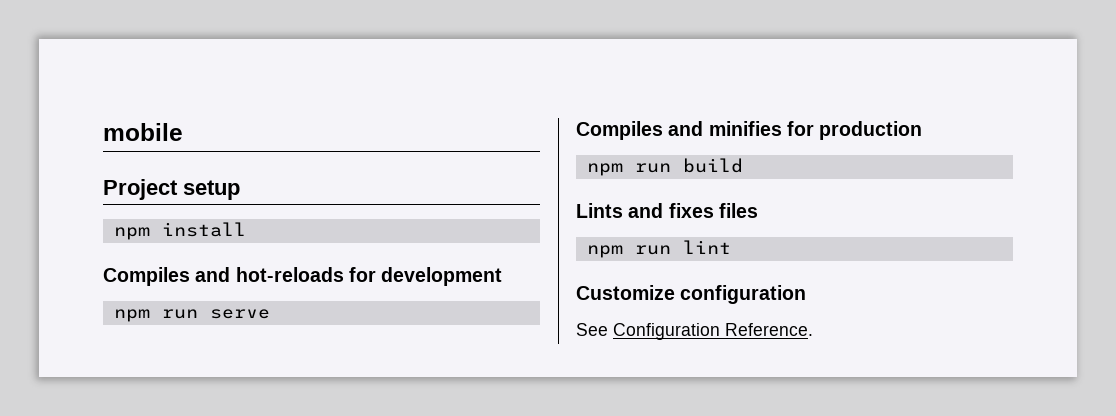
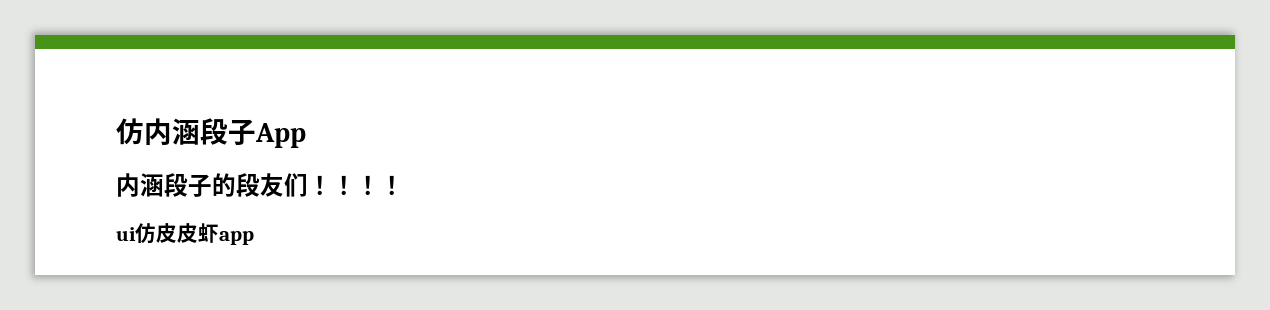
- mobile
- Project setup
- npm install
- Compiles and hot-reloads for development
- npm run serve
- Compiles and minifies for production
- npm run build
- Lints and fixes files
- npm run lint
- Customize configuration
- See Configuration Reference.
+ 仿内涵段子App
+ 内涵段子的段友们！！！！
+ ui仿皮皮虾app

